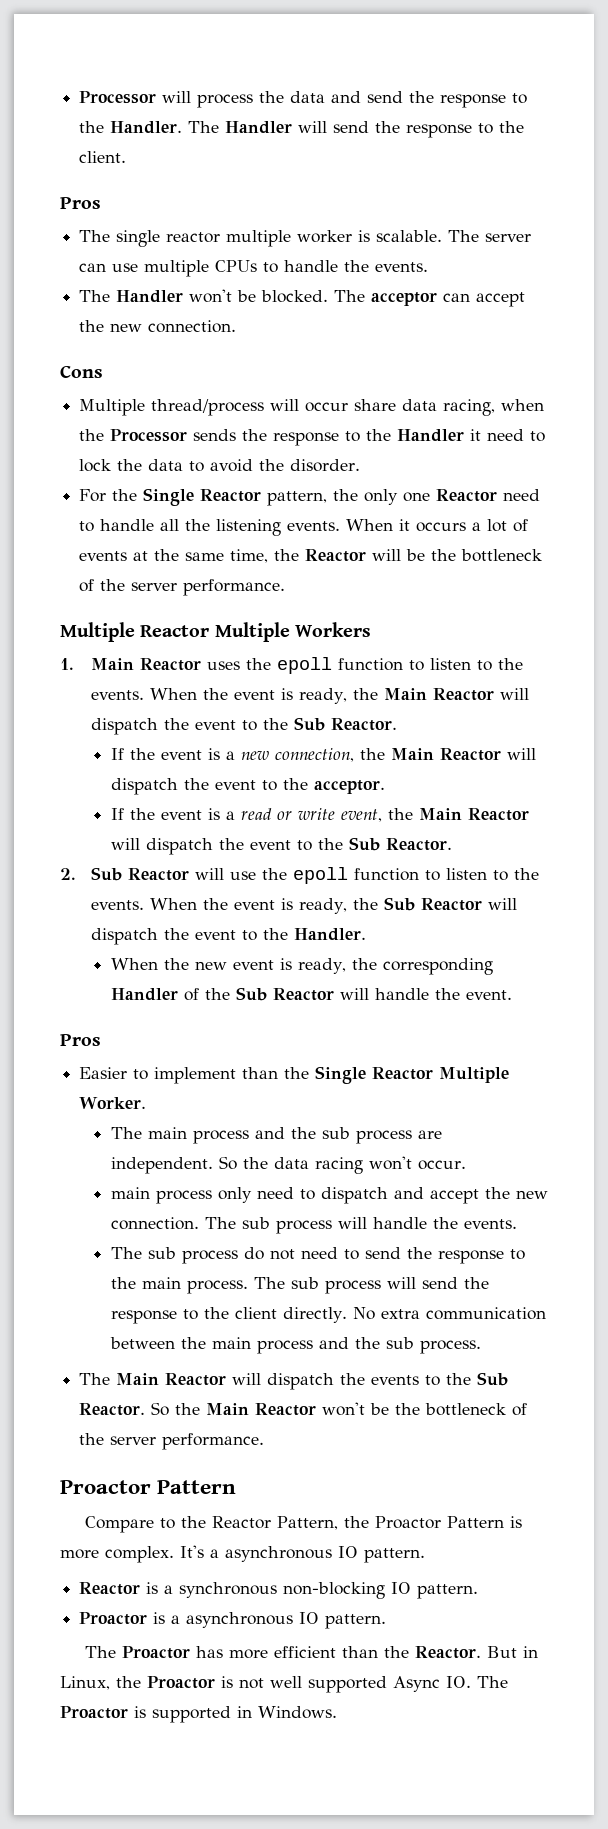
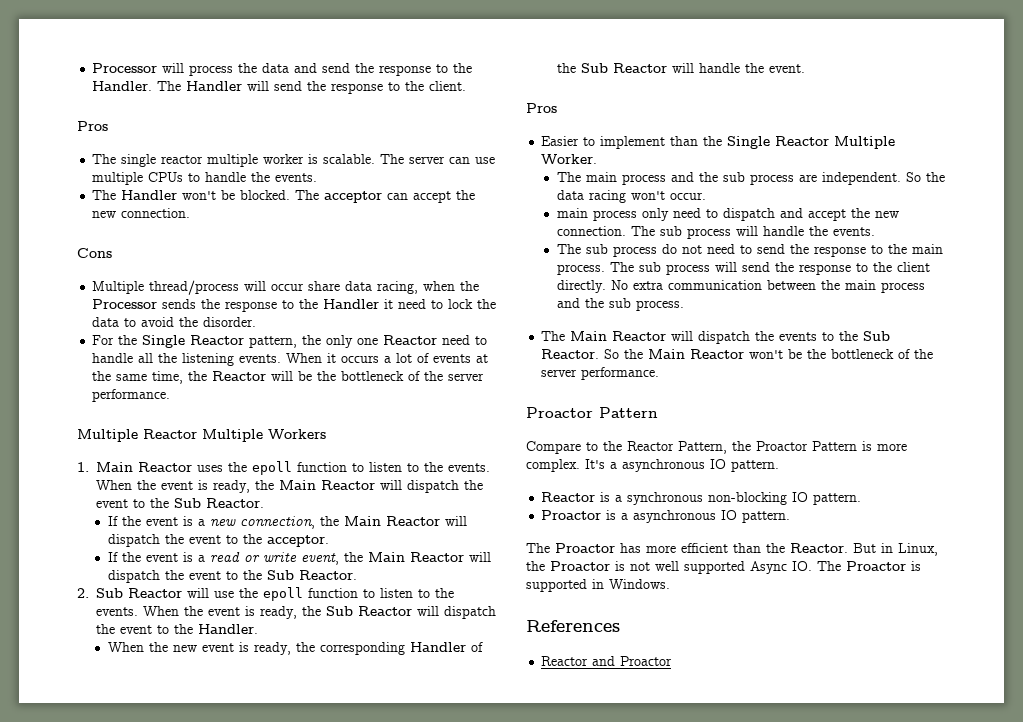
+ References
+ Reactor and Proactor

